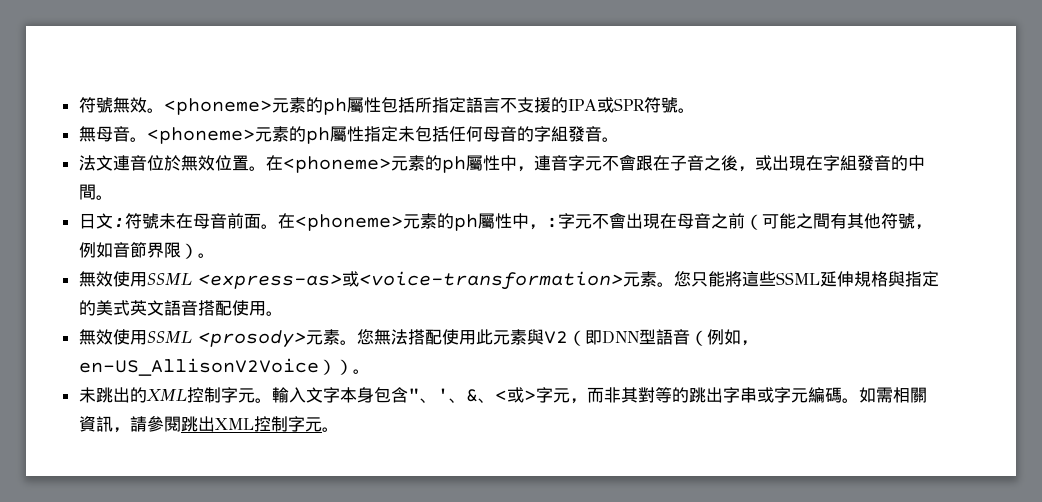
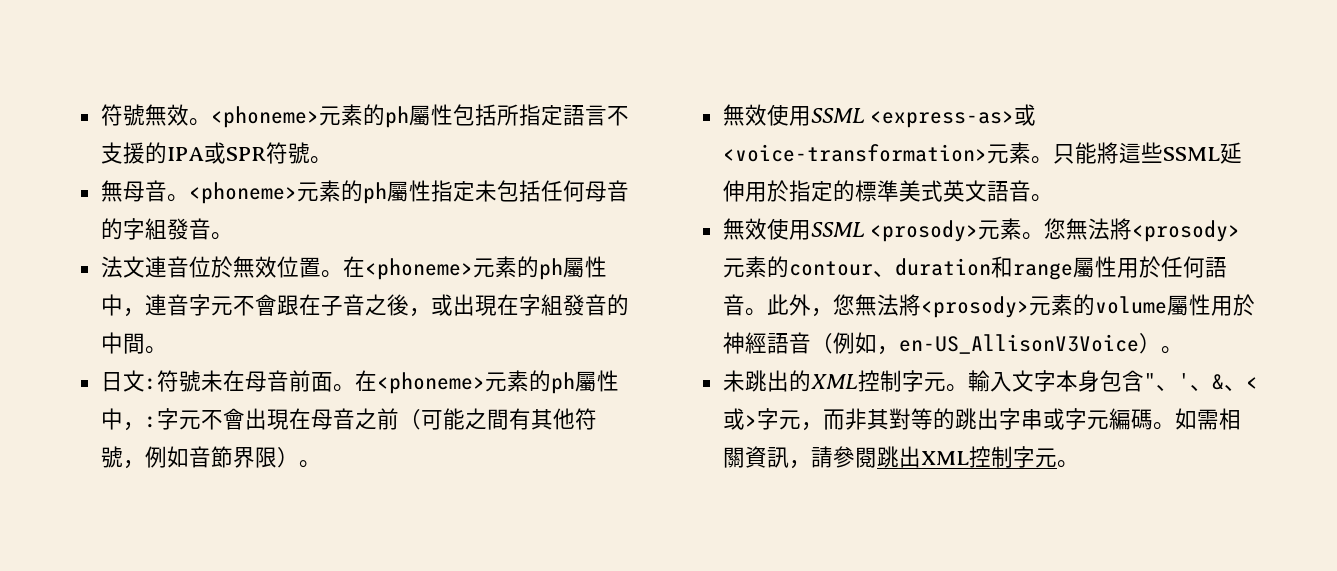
- 您只能將這些SSML延伸規格與指定的美式英文語音搭配使用。
+ 只能將這些SSML延伸用於指定的標準美式英文語音。
- 您無法搭配使用此元素與V2（即DNN型語音（例如，en-US_AllisonV2Voice））。
+ 您無法將<prosody>元素的contour、duration和range屬性用於任何語音。此外，您無法將<prosody>元素的volume屬性用於神經語音（例如，en-US_AllisonV3Voice）。

